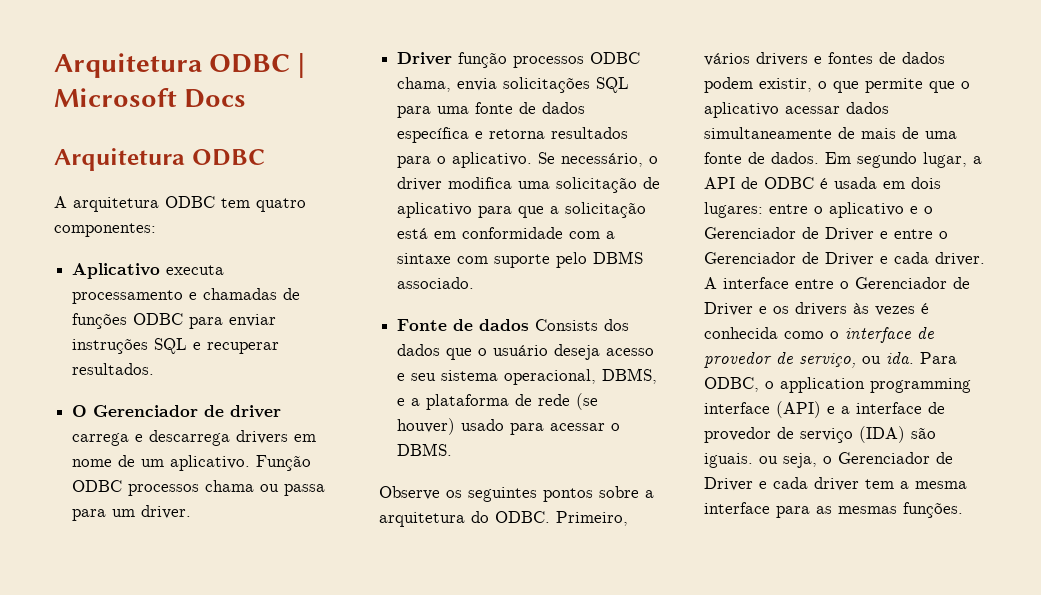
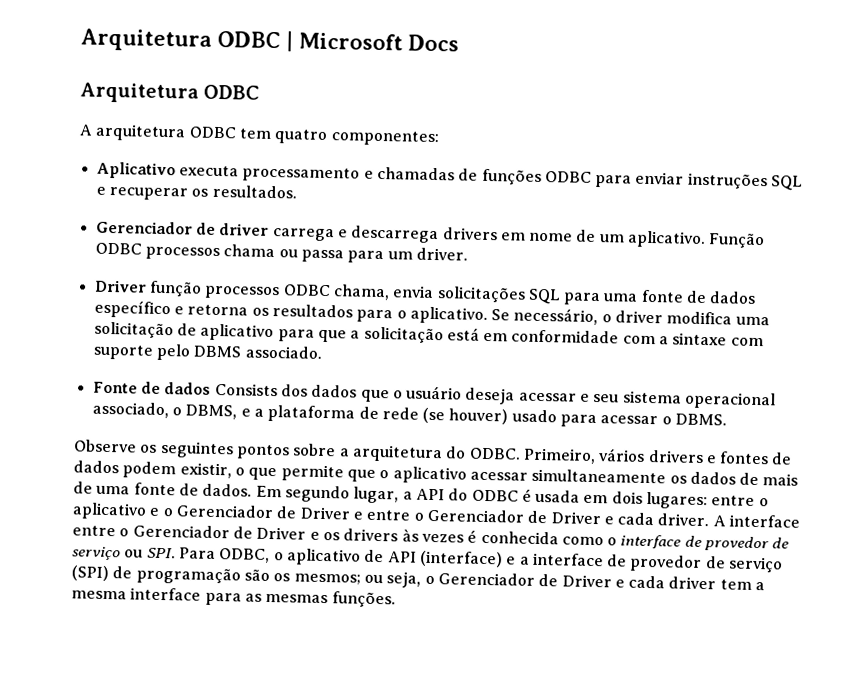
- Aplicativo executa processamento e chamadas de funções ODBC para enviar instruções SQL e recuperar resultados.
+ Aplicativo executa processamento e chamadas de funções ODBC para enviar instruções SQL e recuperar os resultados.
- O Gerenciador de driver carrega e descarrega drivers em nome de um aplicativo.
+ Gerenciador de driver carrega e descarrega drivers em nome de um aplicativo.
- Driver função processos ODBC chama, envia solicitações SQL para uma fonte de dados específica e retorna resultados para o aplicativo.
+ Driver função processos ODBC chama, envia solicitações SQL para uma fonte de dados específico e retorna os resultados para o aplicativo.
- Fonte de dados Consists dos dados que o usuário deseja acesso e seu sistema operacional, DBMS, e a plataforma de rede (se houver) usado para acessar o DBMS.
+ Fonte de dados Consists dos dados que o usuário deseja acessar e seu sistema operacional associado, o DBMS, e a plataforma de rede (se houver) usado para acessar o DBMS.
- Primeiro, vários drivers e fontes de dados podem existir, o que permite que o aplicativo acessar dados simultaneamente de mais de uma fonte de dados.
+ Primeiro, vários drivers e fontes de dados podem existir, o que permite que o aplicativo acessar simultaneamente os dados de mais de uma fonte de dados.
- Em segundo lugar, a API de ODBC é usada em dois lugares: entre o aplicativo e o Gerenciador de Driver e entre o Gerenciador de Driver e cada driver.
+ Em segundo lugar, a API do ODBC é usada em dois lugares: entre o aplicativo e o Gerenciador de Driver e entre o Gerenciador de Driver e cada driver.
- A interface entre o Gerenciador de Driver e os drivers às vezes é conhecida como o interface de provedor de serviço, ou ida. Para ODBC, o application programming interface (API) e a interface de provedor de serviço (IDA) são iguais. ou seja, o Gerenciador de Driver e cada driver tem a mesma interface para as mesmas funções.
+ A interface entre o Gerenciador de Driver e os drivers às vezes é conhecida como o interface de provedor de serviço ou SPI. Para ODBC, o aplicativo de API (interface) e a interface de provedor de serviço (SPI) de programação são os mesmos; ou seja, o Gerenciador de Driver e cada driver tem a mesma interface para as mesmas funções.

